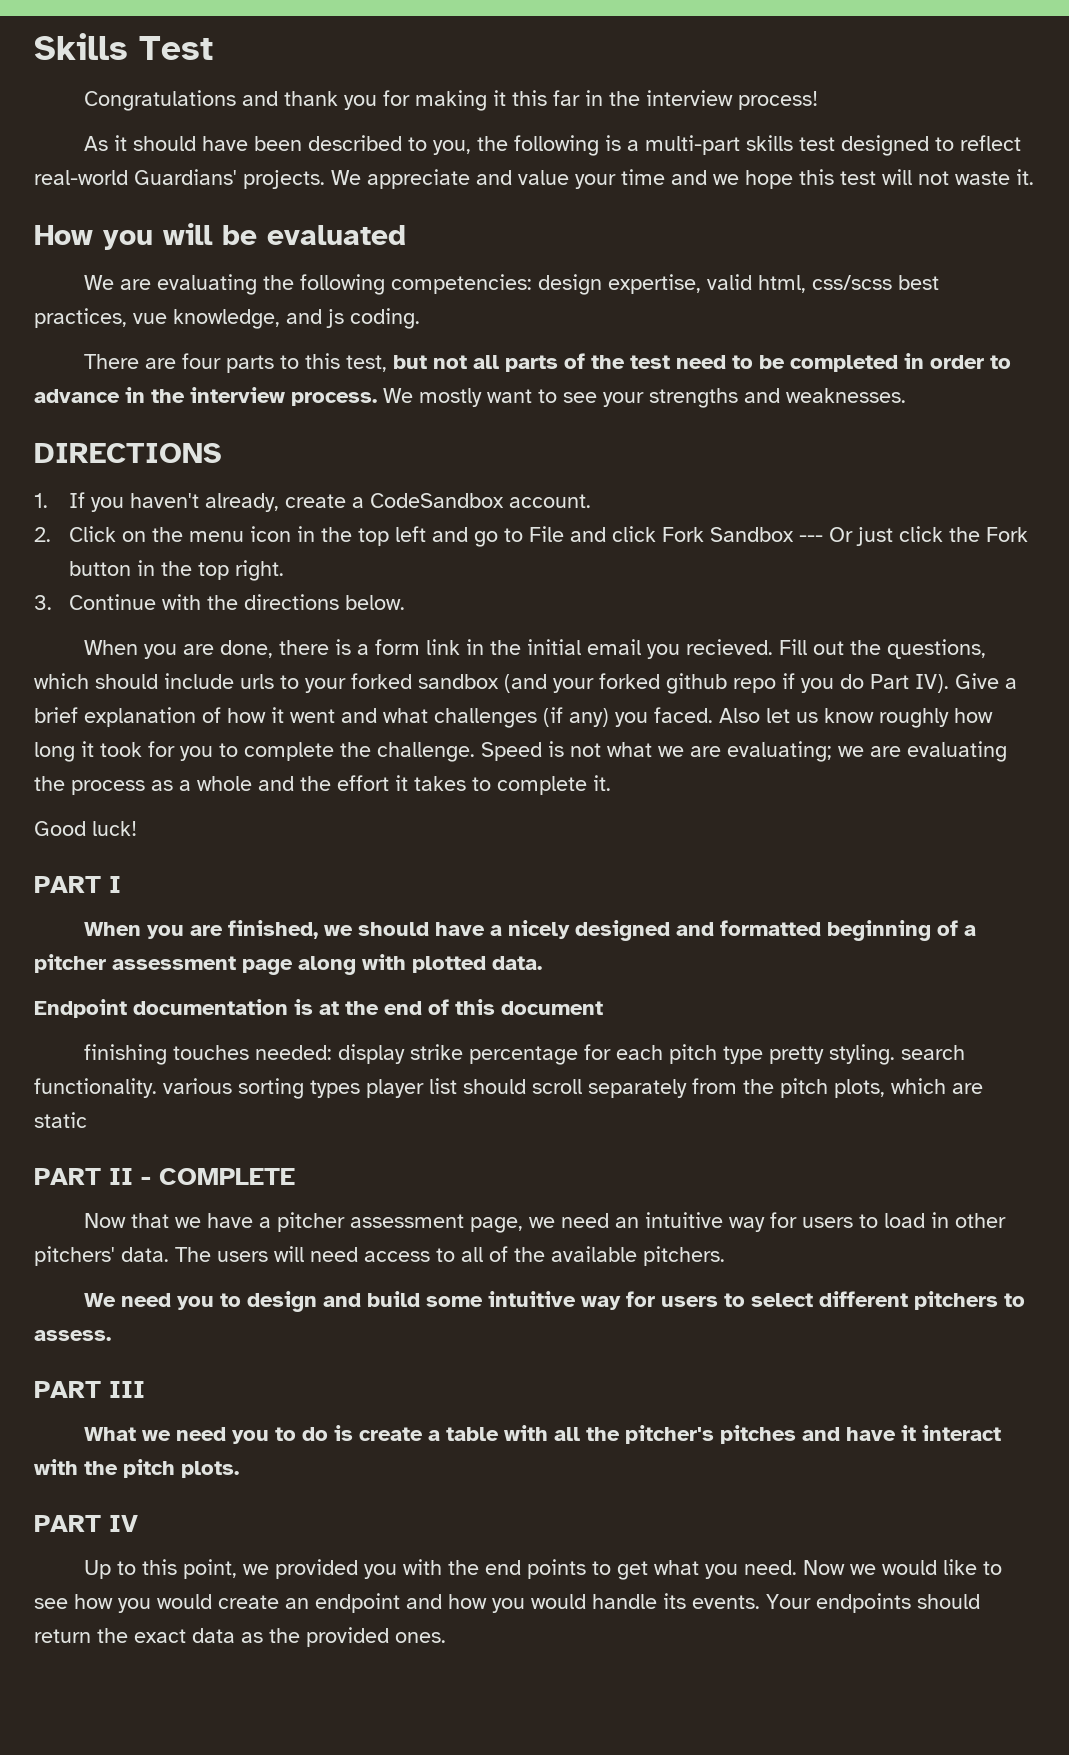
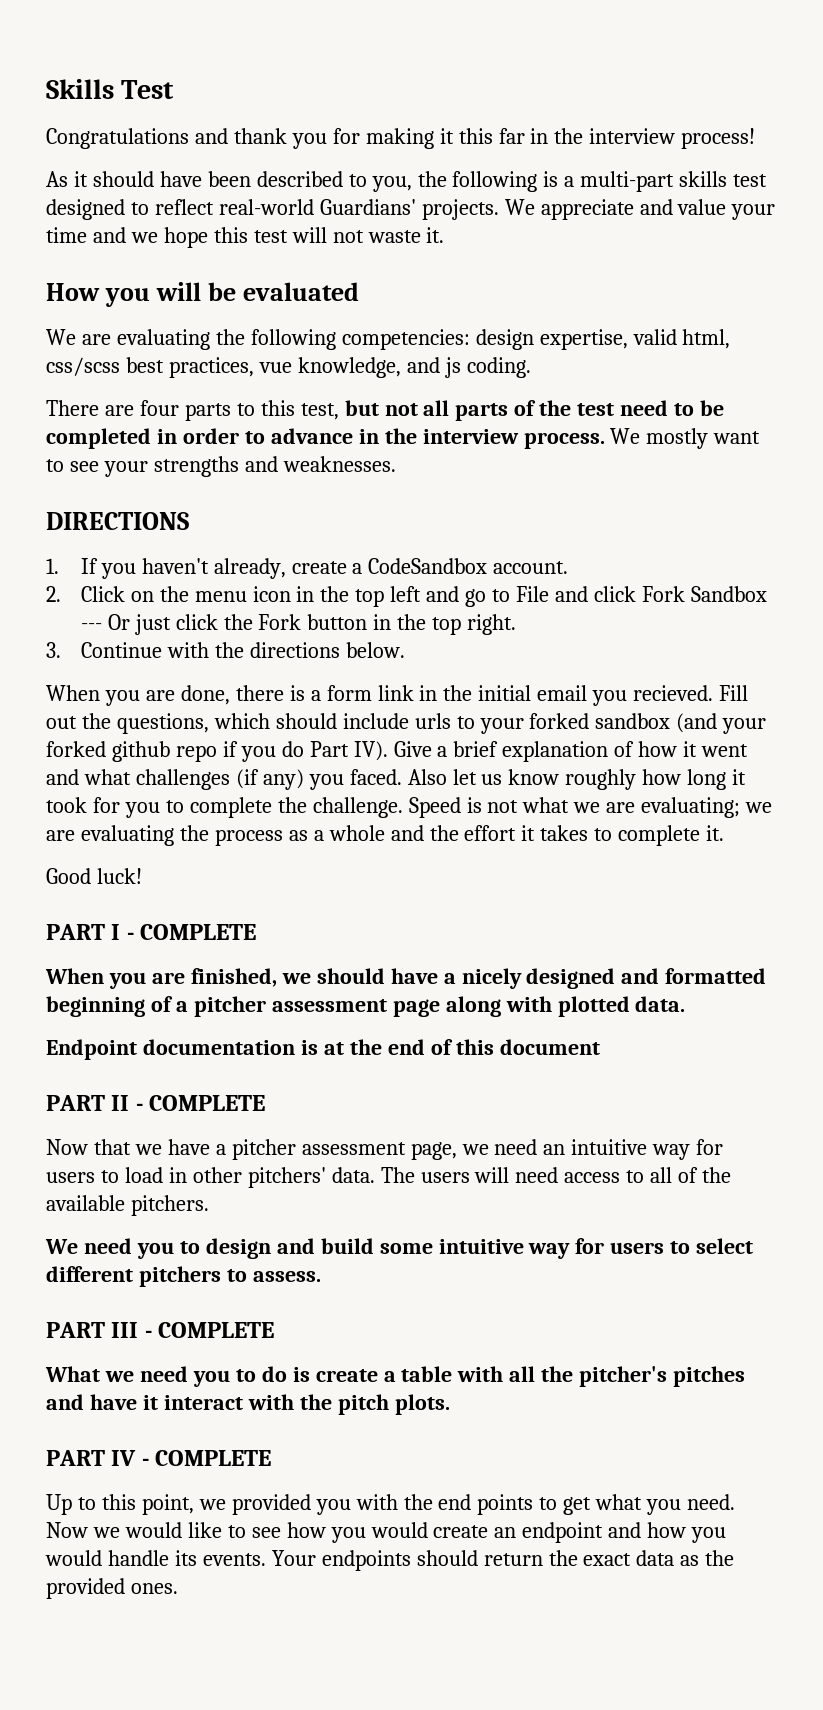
- PART I
+ PART I - COMPLETE
- finishing touches needed: display strike percentage for each pitch type pretty styling. search functionality. various sorting types player list should scroll separately from the pitch plots, which are static
- PART III
+ PART III - COMPLETE
- PART IV
+ PART IV - COMPLETE

